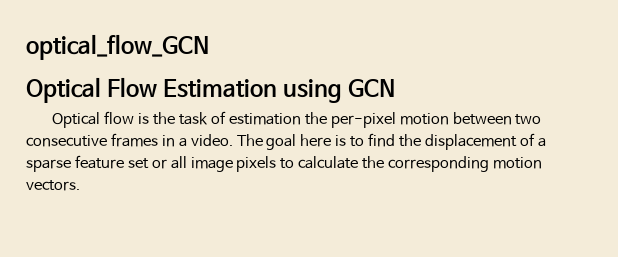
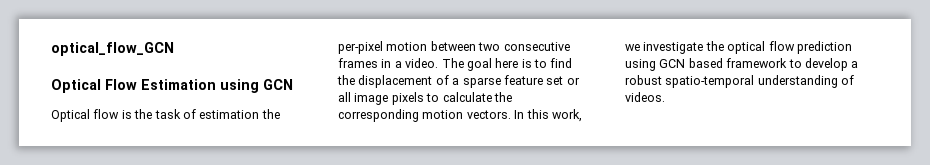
+ In this work, we investigate the optical flow prediction using GCN based framework to develop a robust spatio-temporal understanding of videos.

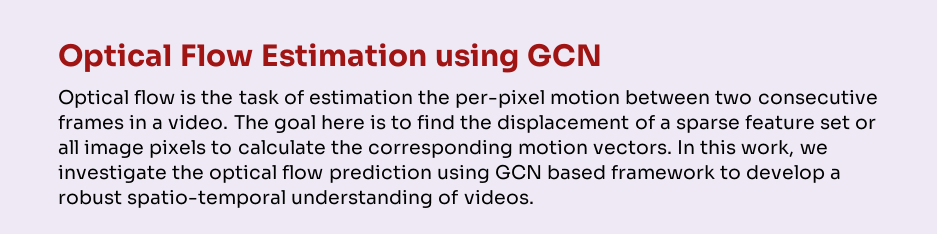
- optical_flow_GCN

